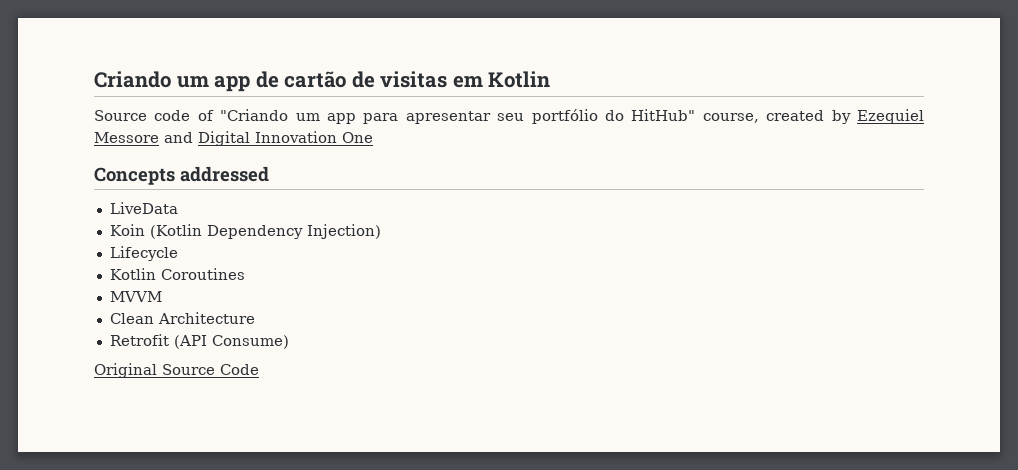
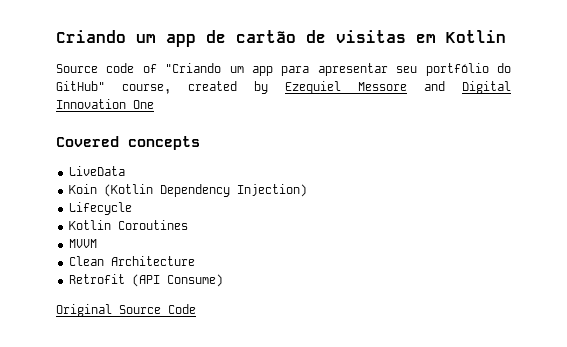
- Source code of "Criando um app para apresentar seu portfólio do HitHub" course, created by Ezequiel Messore and Digital Innovation One
+ Source code of "Criando um app para apresentar seu portfólio do GitHub" course, created by Ezequiel Messore and Digital Innovation One
- Concepts addressed
+ Covered concepts

